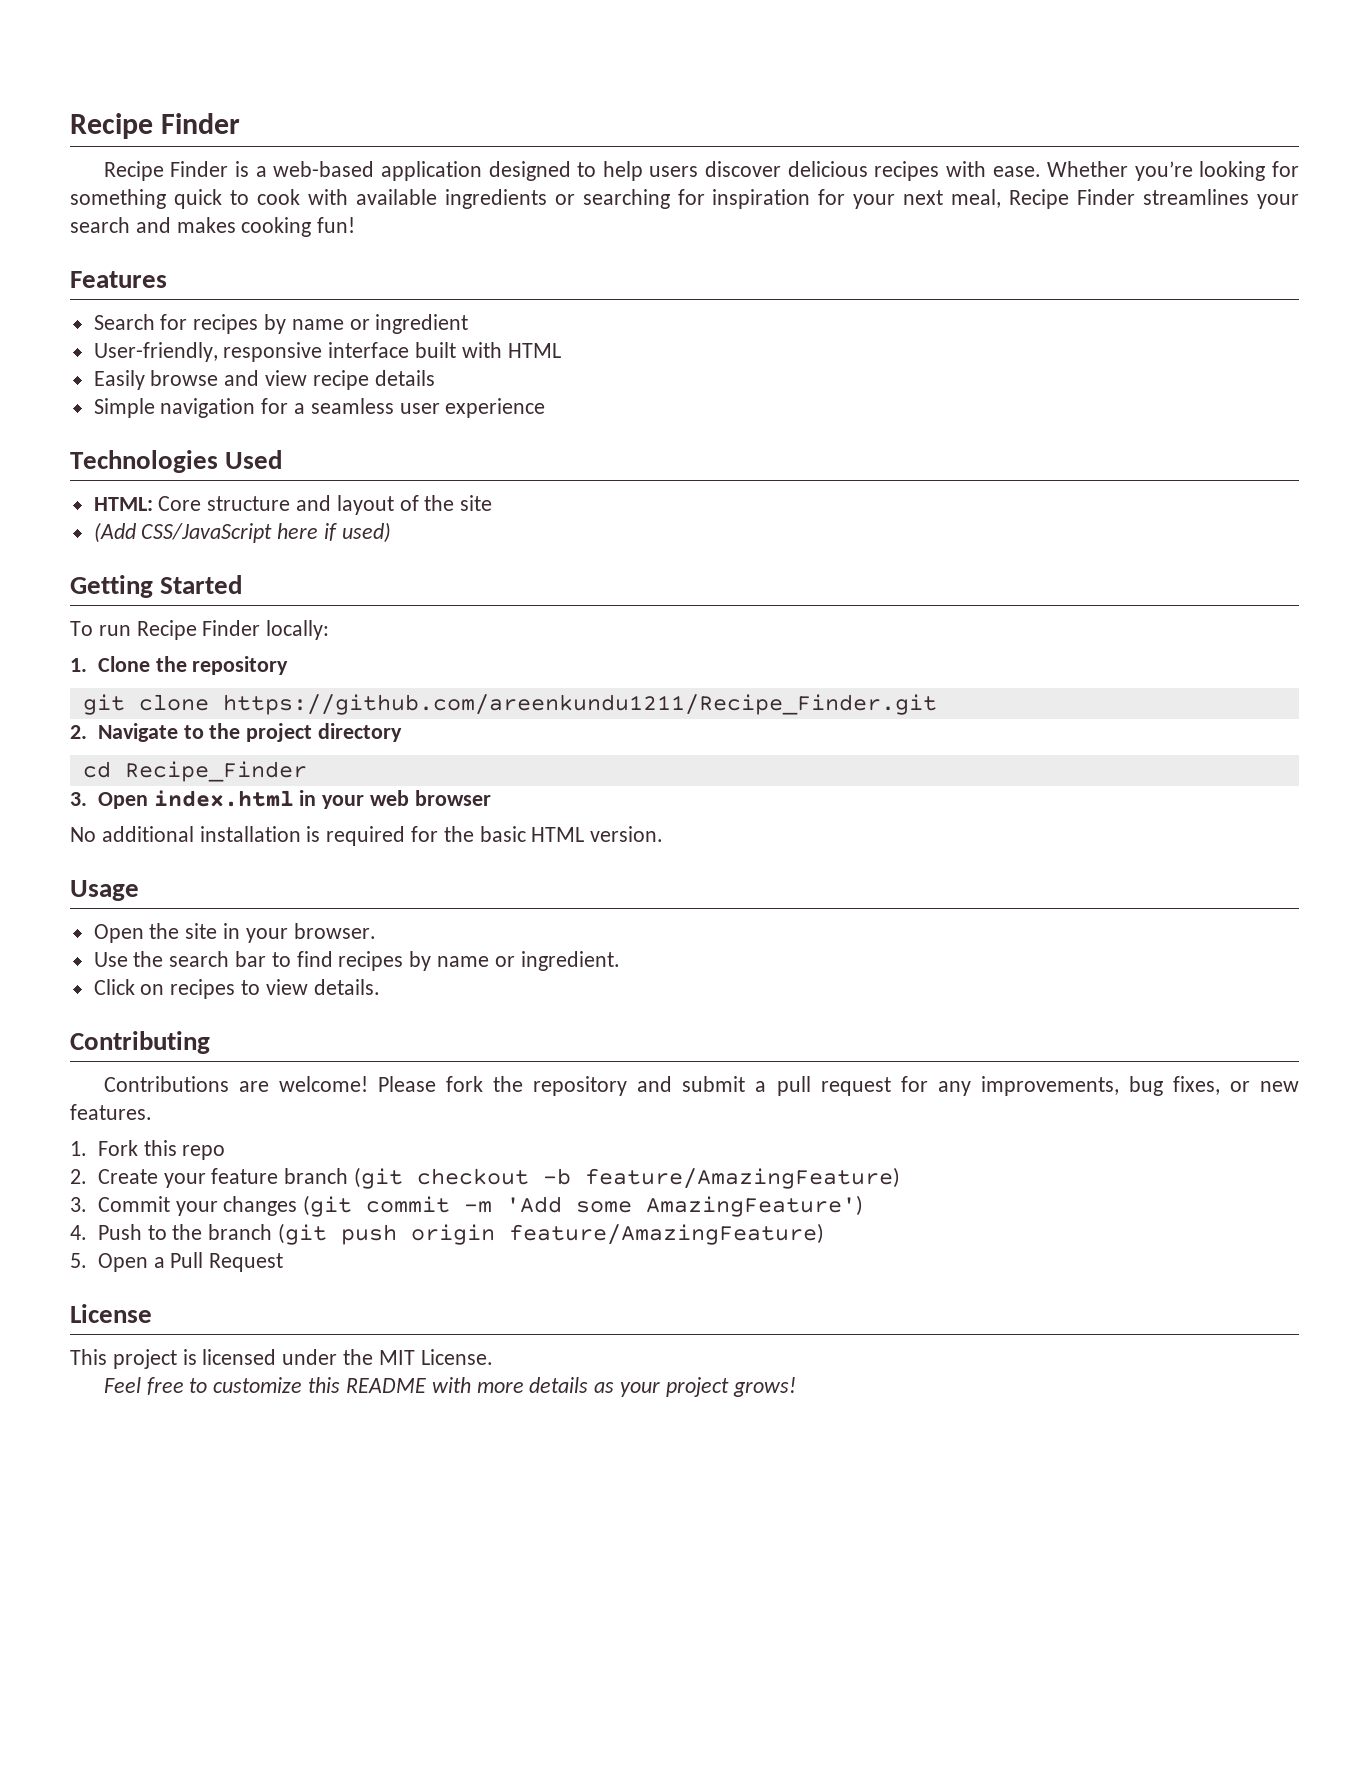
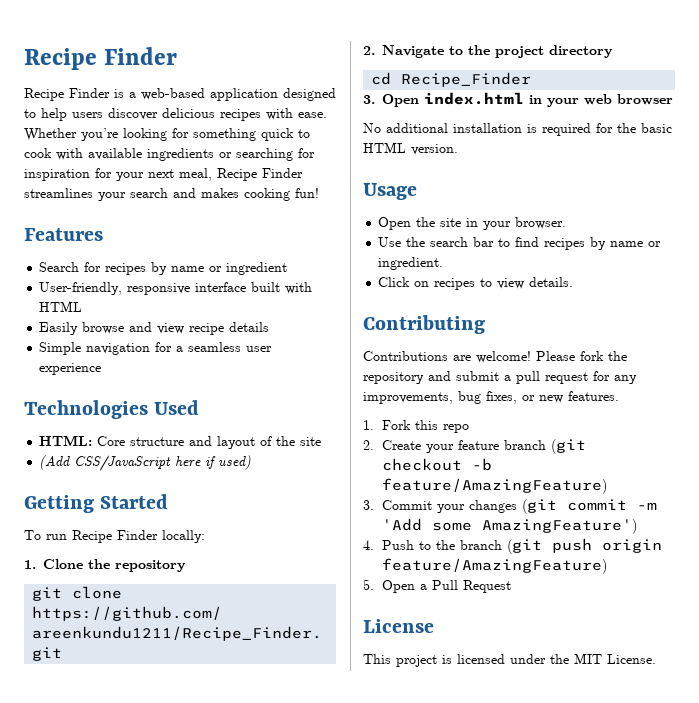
- Feel free to customize this README with more details as your project grows!

